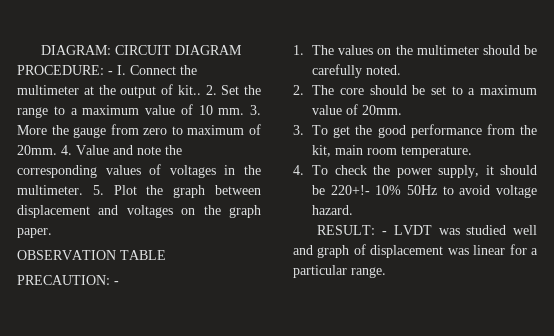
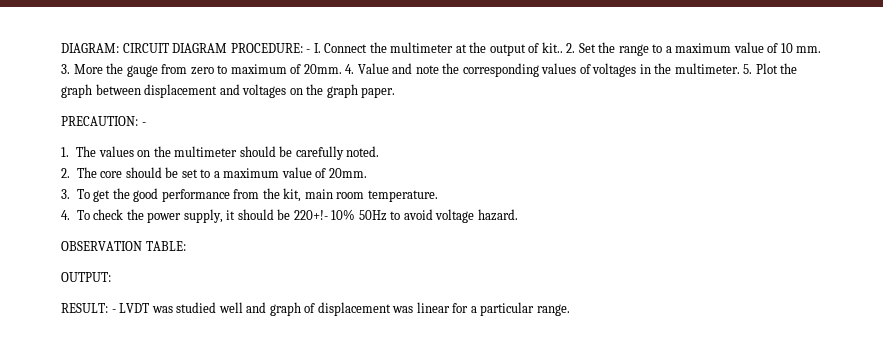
- OBSERVATION TABLE
+ OBSERVATION TABLE:
+ OUTPUT:

